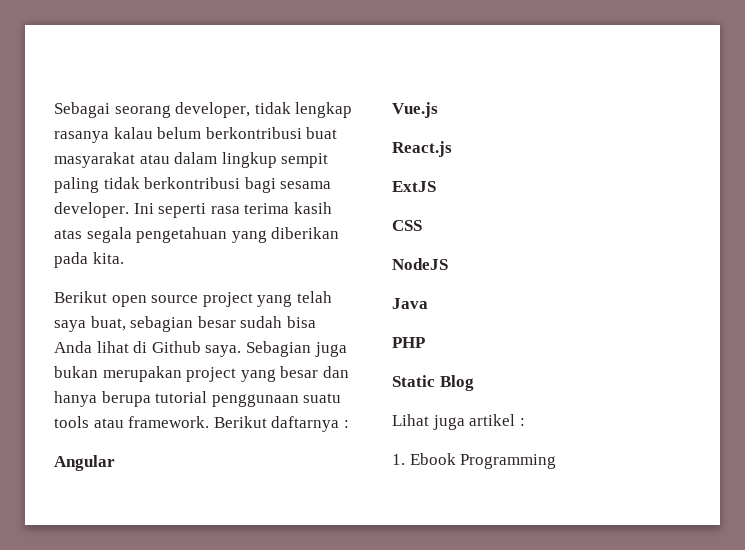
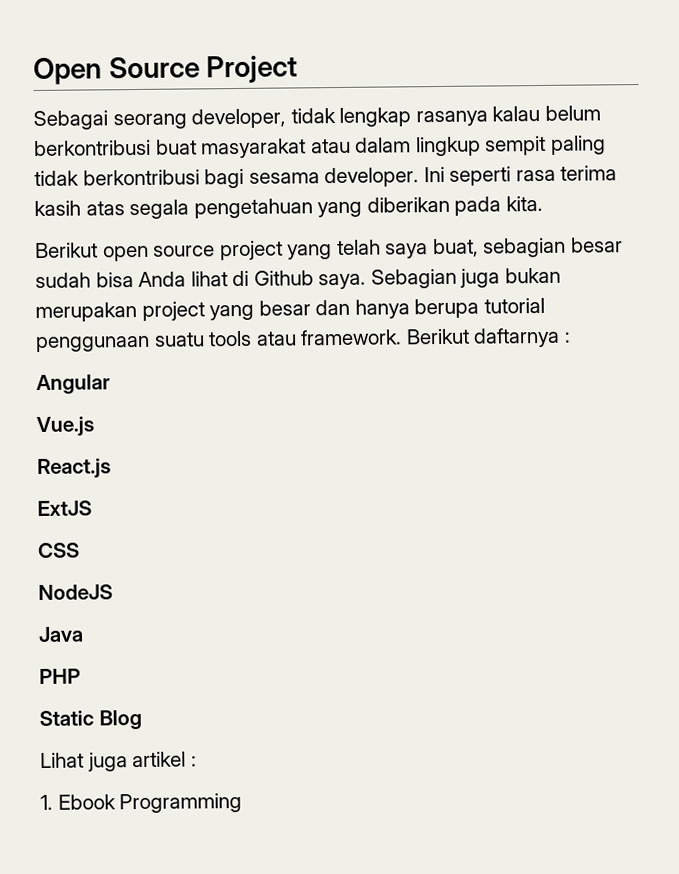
+ Open Source Project

